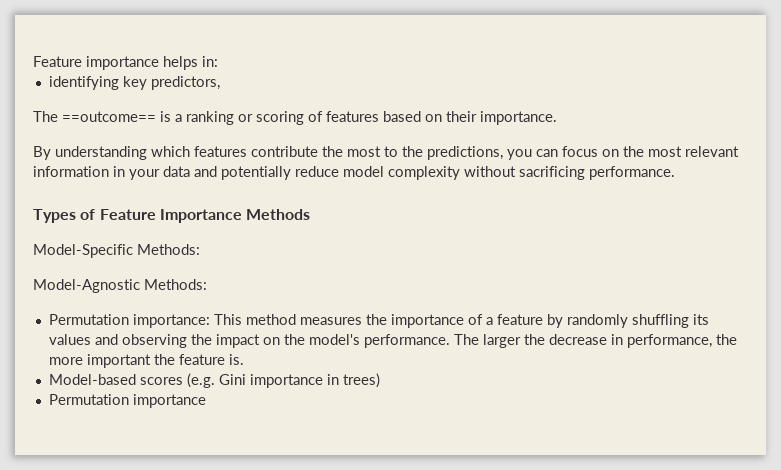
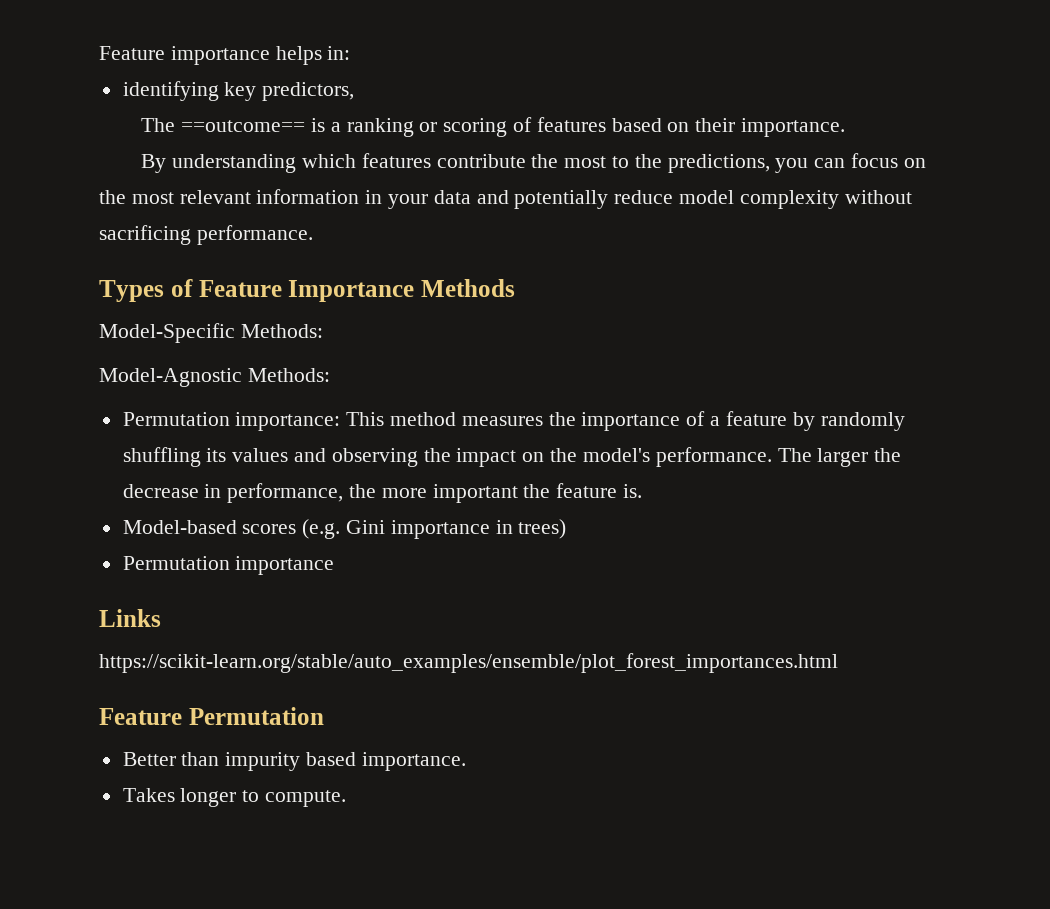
+ Links
+ https://scikit-learn.org/stable/auto_examples/ensemble/plot_forest_importances.html
+ Feature Permutation
+ Better than impurity based importance.
+ Takes longer to compute.

